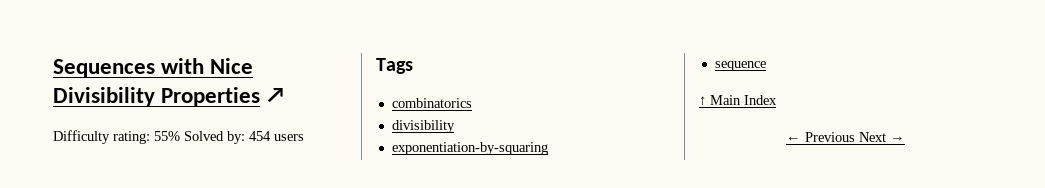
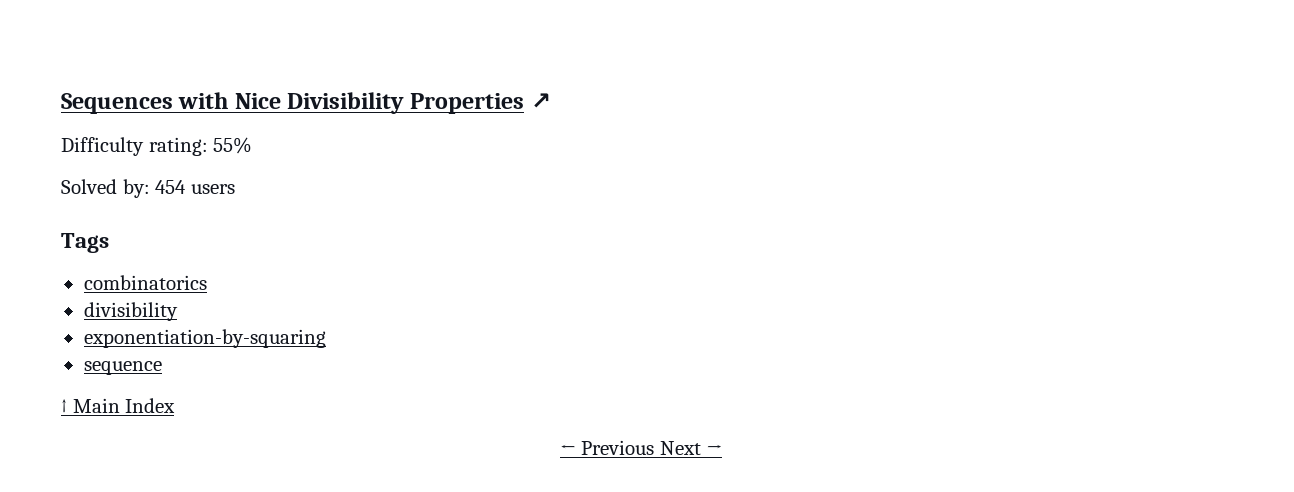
- Difficulty rating: 55% Solved by: 454 users
+ Difficulty rating: 55%
+ Solved by: 454 users

